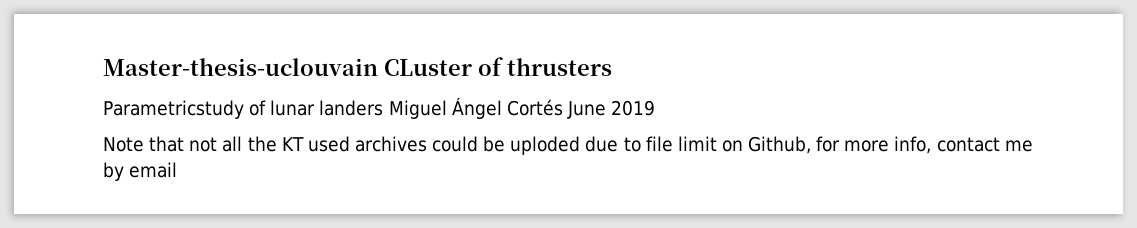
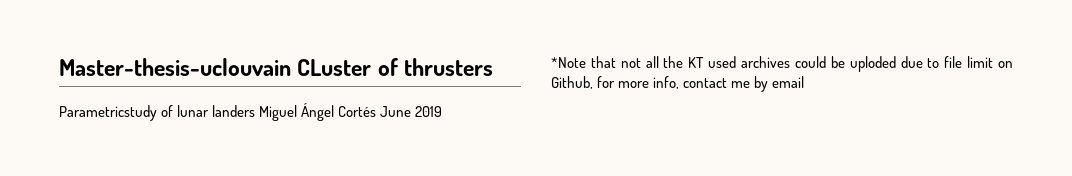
- Note that not all the KT used archives could be uploded due to file limit on Github, for more info, contact me by email
+ *Note that not all the KT used archives could be uploded due to file limit on Github, for more info, contact me by email

